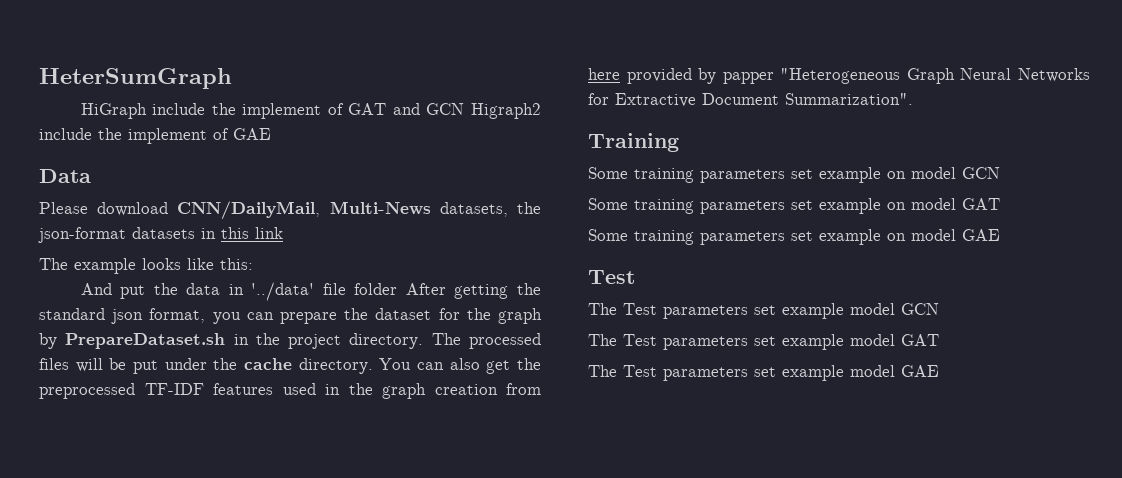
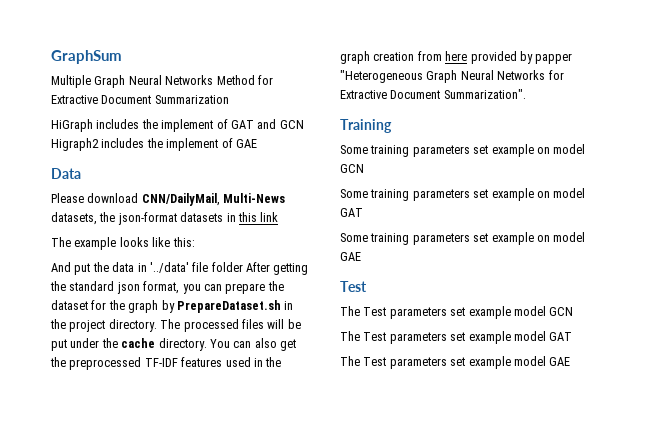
- HeterSumGraph
+ GraphSum
+ Multiple Graph Neural Networks Method for Extractive Document Summarization
- HiGraph include the implement of GAT and GCN Higraph2 include the implement of GAE
+ HiGraph includes the implement of GAT and GCN Higraph2 includes the implement of GAE

